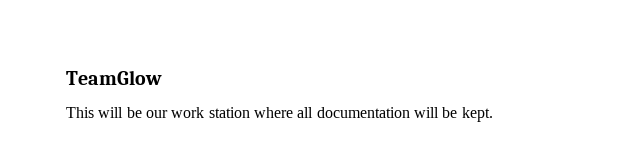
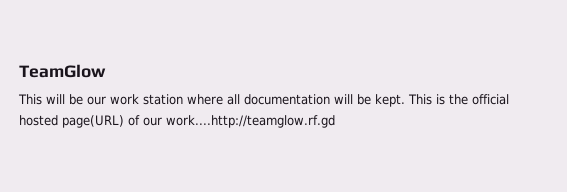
+ This is the official hosted page(URL) of our work....http://teamglow.rf.gd

